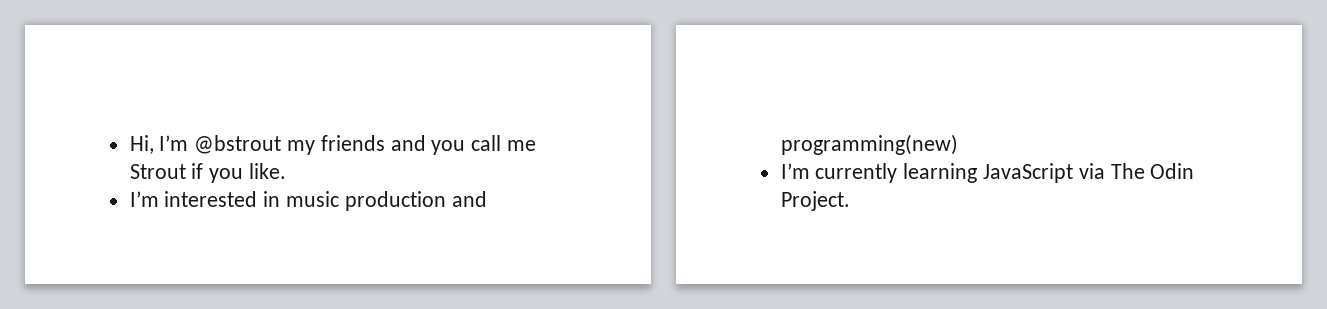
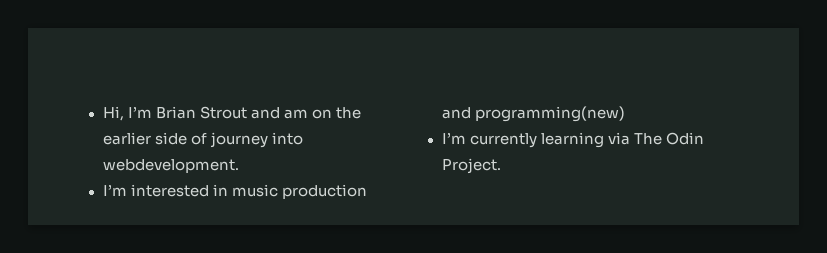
- Hi, I’m @bstrout my friends and you call me Strout if you like.
+ Hi, I’m Brian Strout and am on the earlier side of journey into webdevelopment.
- I’m currently learning JavaScript via The Odin Project.
+ I’m currently learning via The Odin Project.

